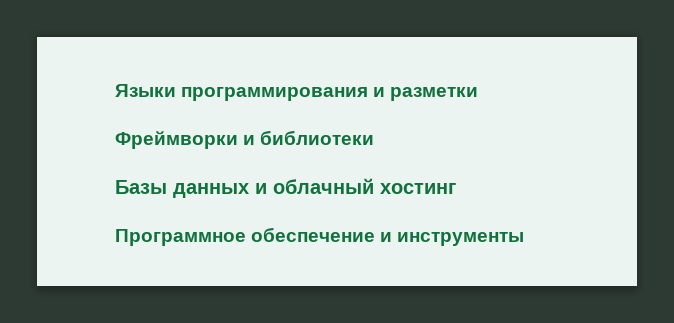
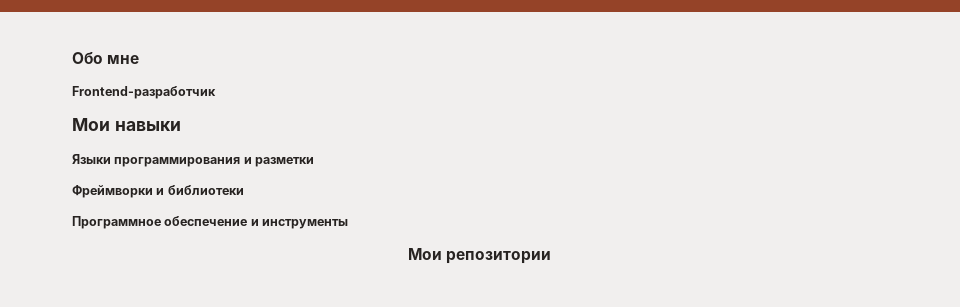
+ Обо мне
+ Frontend-разработчик
+ Мои навыки
- Базы данных и облачный хостинг
+ Мои репозитории

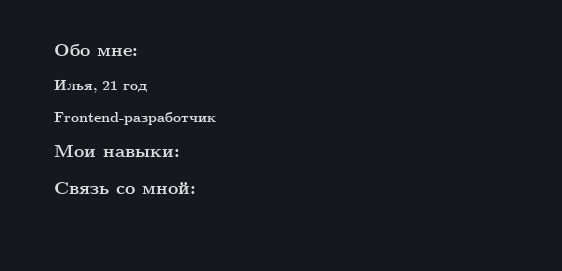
- Обо мне
+ Обо мне:
+ Илья, 21 год
  Frontend-разработчик
- Мои навыки
- Языки программирования и разметки
- Фреймворки и библиотеки
- Программное обеспечение и инструменты
- Мои репозитории
+ Мои навыки:
+ Связь со мной:

